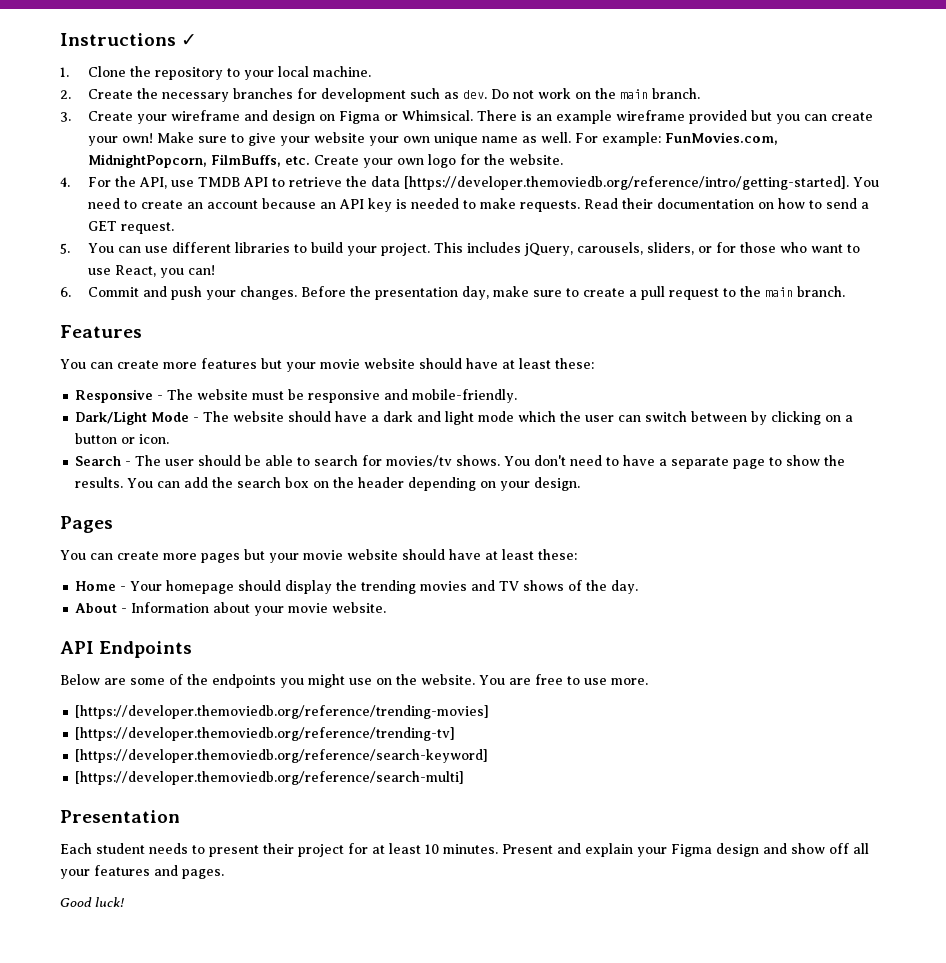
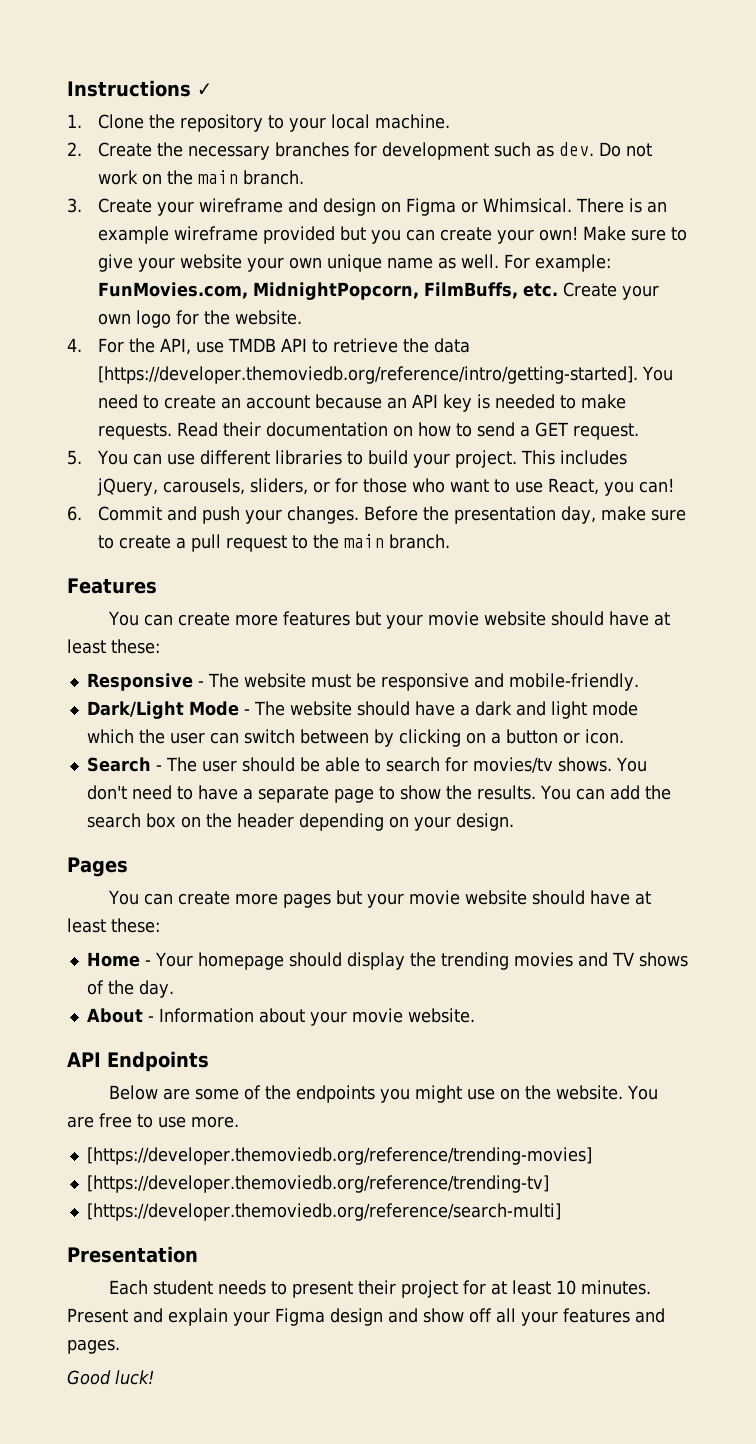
- [https://developer.themoviedb.org/reference/search-keyword]

